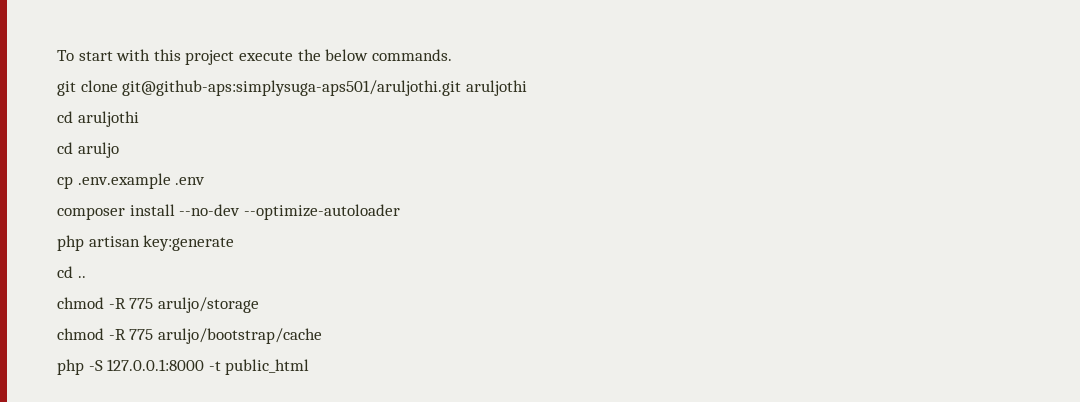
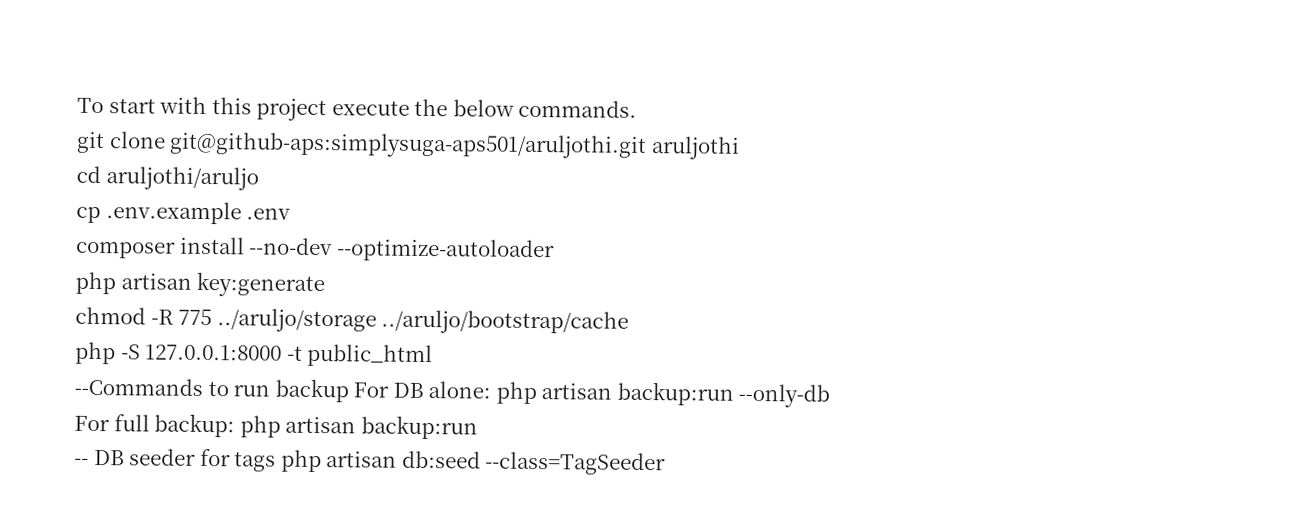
- cd aruljothi
- cd aruljo
+ cd aruljothi/aruljo
- cd ..
- chmod -R 775 aruljo/storage
- chmod -R 775 aruljo/bootstrap/cache
+ chmod -R 775 ../aruljo/storage ../aruljo/bootstrap/cache
+ --Commands to run backup For DB alone: php artisan backup:run --only-db
+ For full backup: php artisan backup:run
+ -- DB seeder for tags php artisan db:seed --class=TagSeeder

